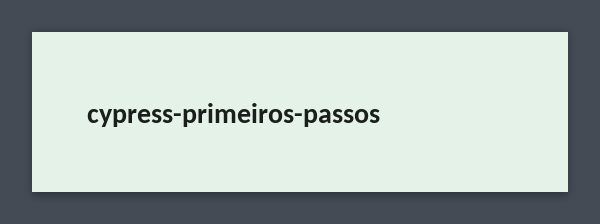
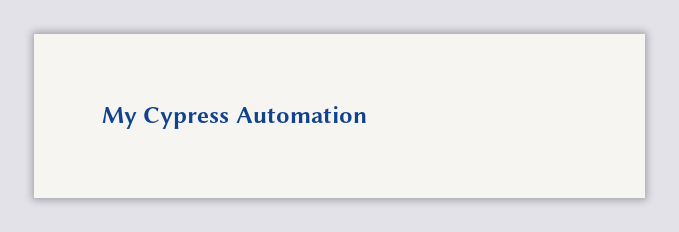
- cypress-primeiros-passos
+ My Cypress Automation

